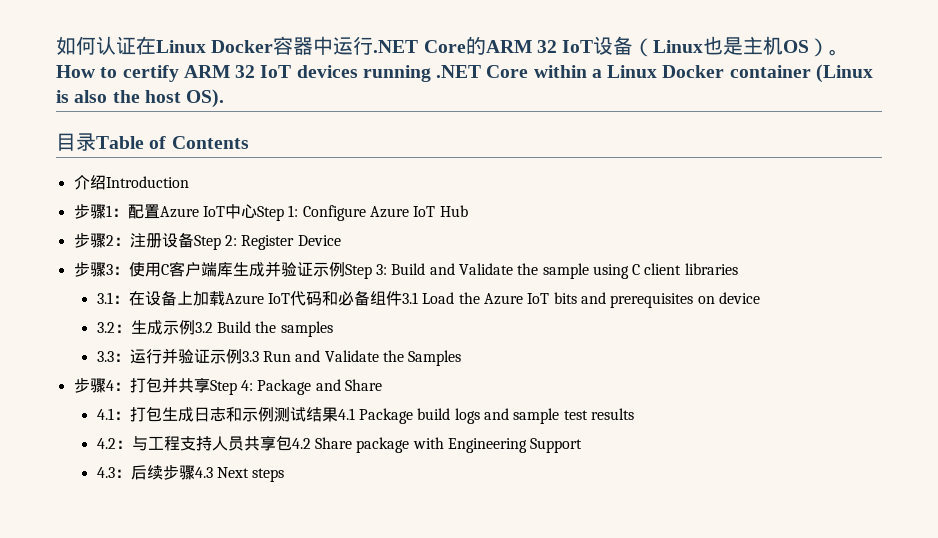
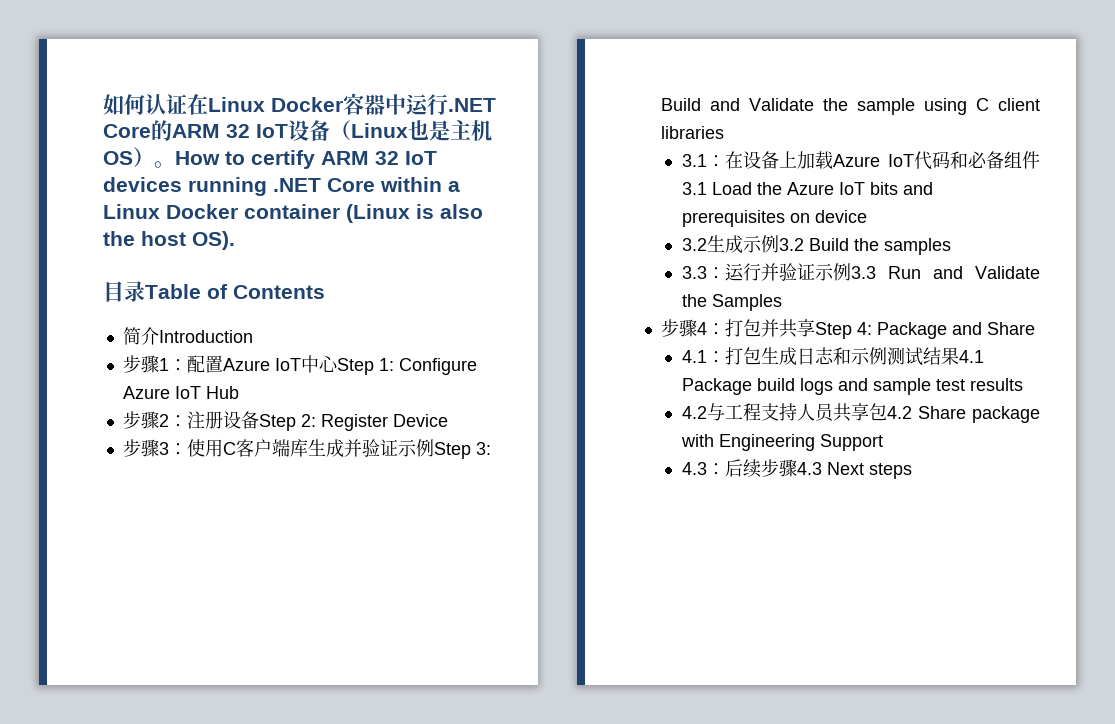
- 介绍Introduction
+ 简介Introduction
- 3.2：生成示例3.2 Build the samples
+ 3.2生成示例3.2 Build the samples
- 4.2：与工程支持人员共享包4.2 Share package with Engineering Support
+ 4.2与工程支持人员共享包4.2 Share package with Engineering Support

